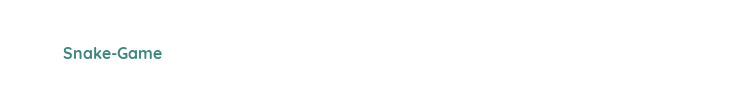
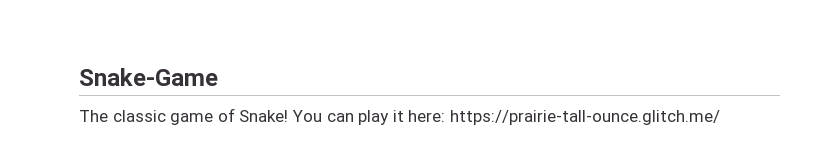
+ The classic game of Snake! You can play it here: https://prairie-tall-ounce.glitch.me/

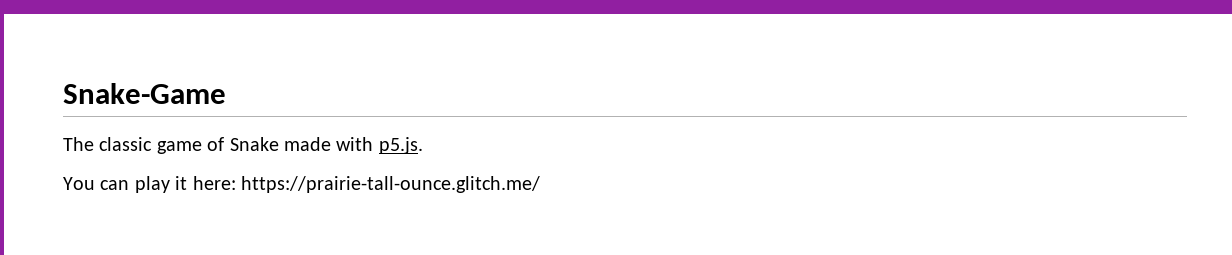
- The classic game of Snake! You can play it here: https://prairie-tall-ounce.glitch.me/
+ The classic game of Snake made with p5.js.
+ You can play it here: https://prairie-tall-ounce.glitch.me/

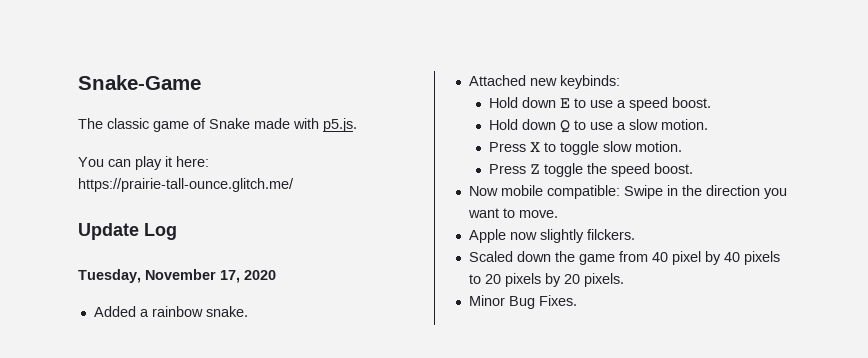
+ Update Log
+ Tuesday, November 17, 2020
+ Added a rainbow snake.
+ Attached new keybinds:
+ Hold down E to use a speed boost.
+ Hold down Q to use a slow motion.
+ Press X to toggle slow motion.
+ Press Z toggle the speed boost.
+ Now mobile compatible: Swipe in the direction you want to move.
+ Apple now slightly filckers.
+ Scaled down the game from 40 pixel by 40 pixels to 20 pixels by 20 pixels.
+ Minor Bug Fixes.

